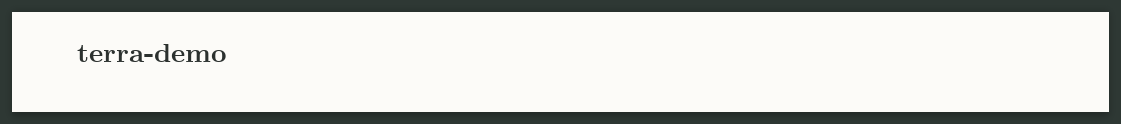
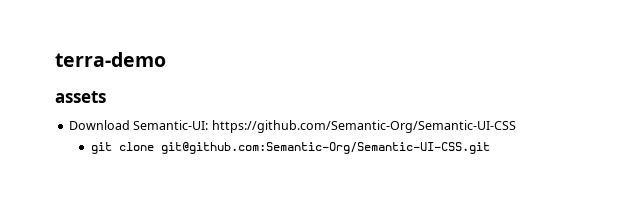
+ assets
+ Download Semantic-UI: https://github.com/Semantic-Org/Semantic-UI-CSS
+ git clone git@github.com:Semantic-Org/Semantic-UI-CSS.git

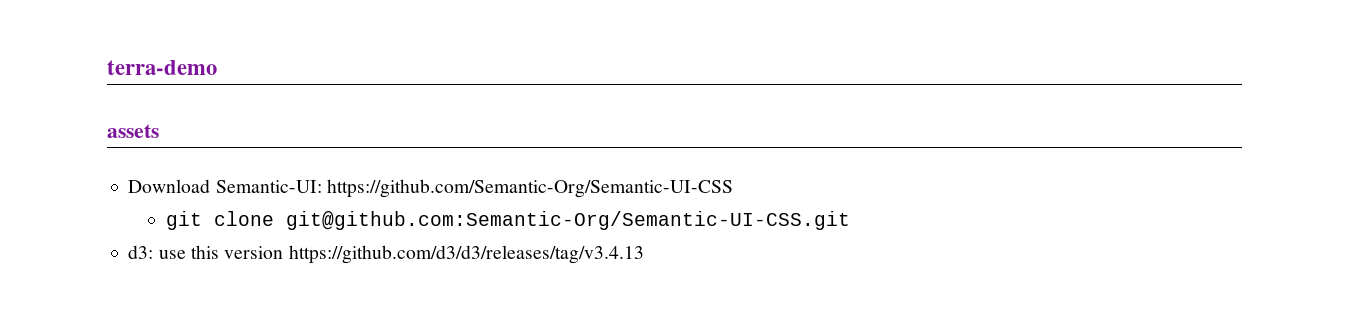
+ d3: use this version https://github.com/d3/d3/releases/tag/v3.4.13

